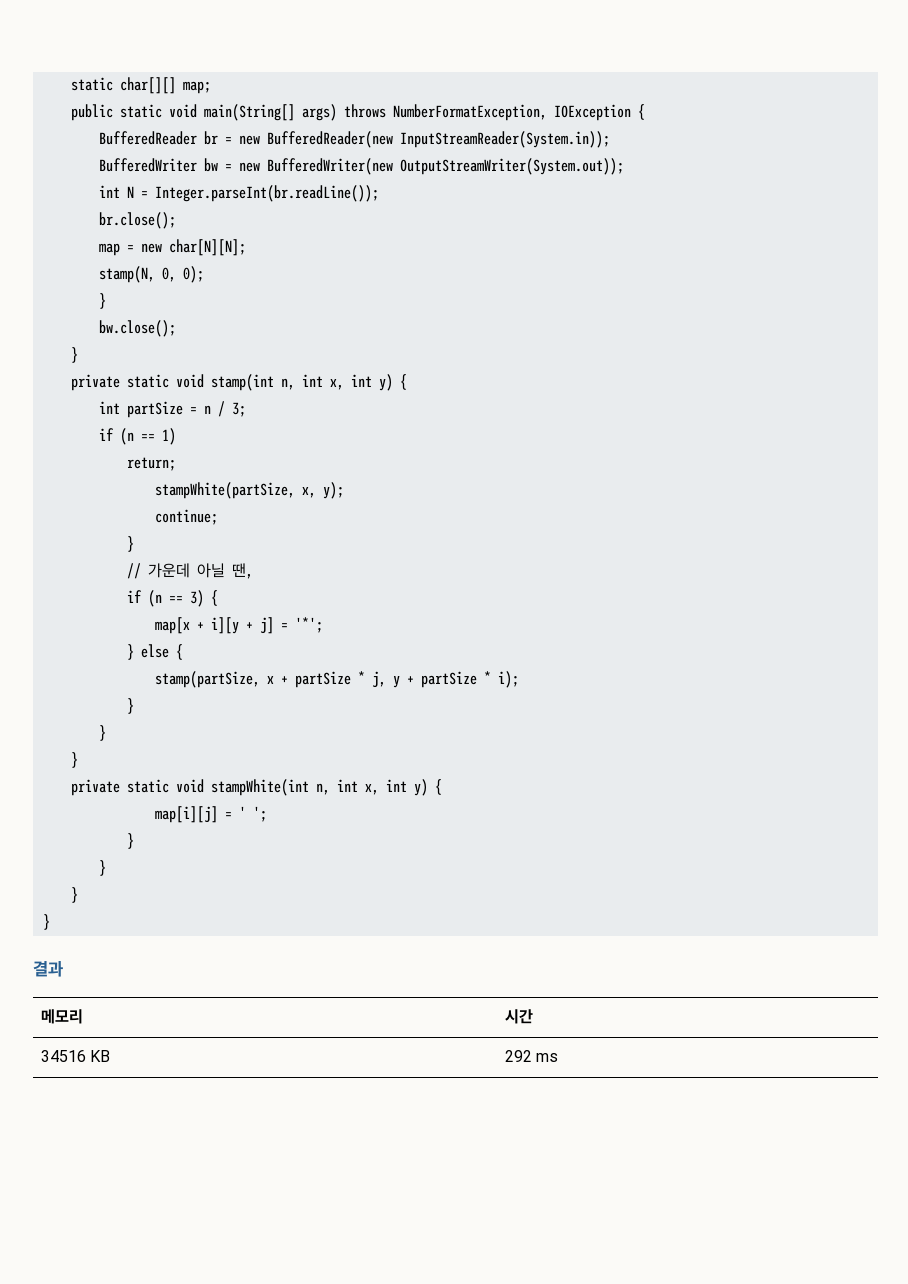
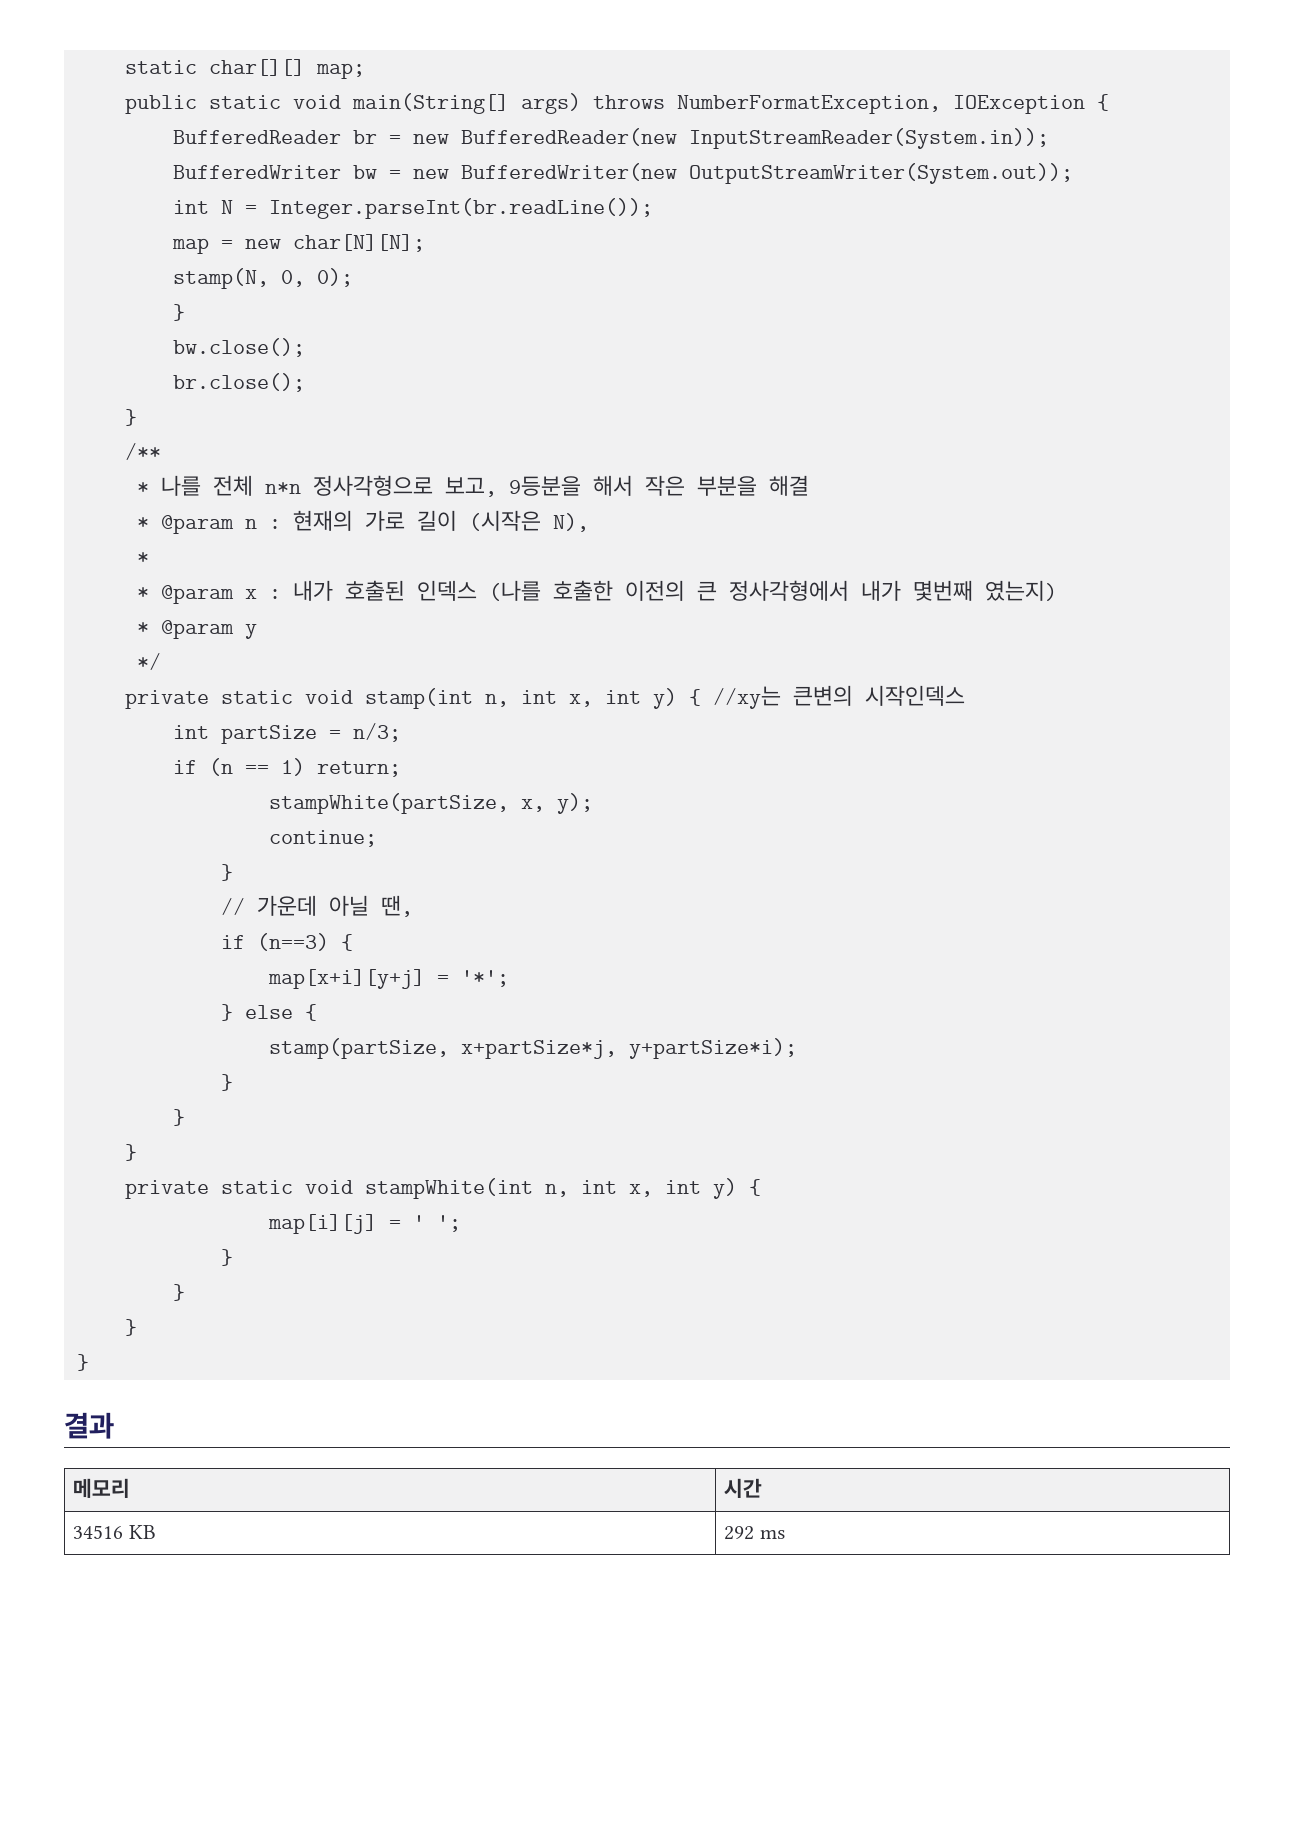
- br.close();
  bw.close();
+ br.close();
  }
+ /**
+ * 나를 전체 n*n 정사각형으로 보고, 9등분을 해서 작은 부분을 해결
+ * @param n : 현재의 가로 길이 (시작은 N),
+ *
+ * @param x : 내가 호출된 인덱스 (나를 호출한 이전의 큰 정사각형에서 내가 몇번째 였는지)
+ * @param y
+ */
- private static void stamp(int n, int x, int y) {
+ private static void stamp(int n, int x, int y) { //xy는 큰변의 시작인덱스
- int partSize = n / 3;
+ int partSize = n/3;
- if (n == 1)
- return;
+ if (n == 1) return;
- if (n == 3) {
- map[x + i][y + j] = '*';
+ if (n==3) {
+ map[x+i][y+j] = '*';
- stamp(partSize, x + partSize * j, y + partSize * i);
+ stamp(partSize, x+partSize*j, y+partSize*i);

